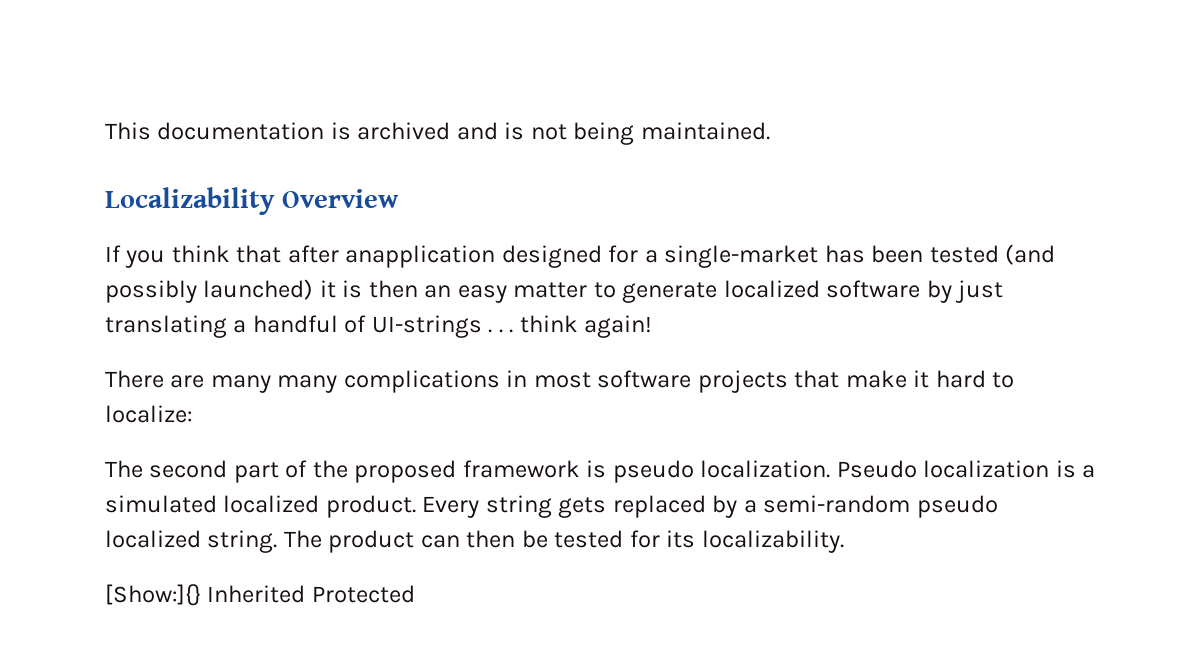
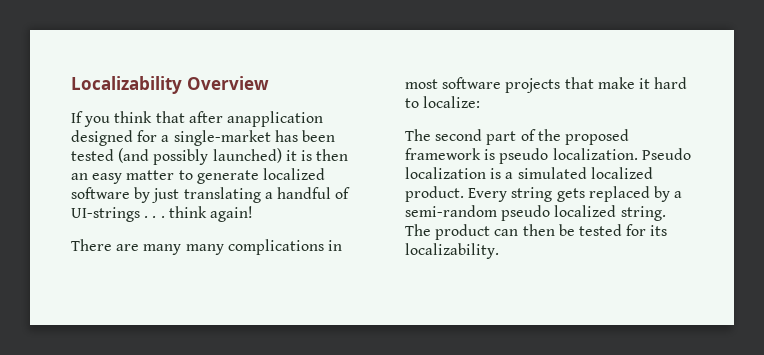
- This documentation is archived and is not being maintained.
- [Show:]{} Inherited Protected

